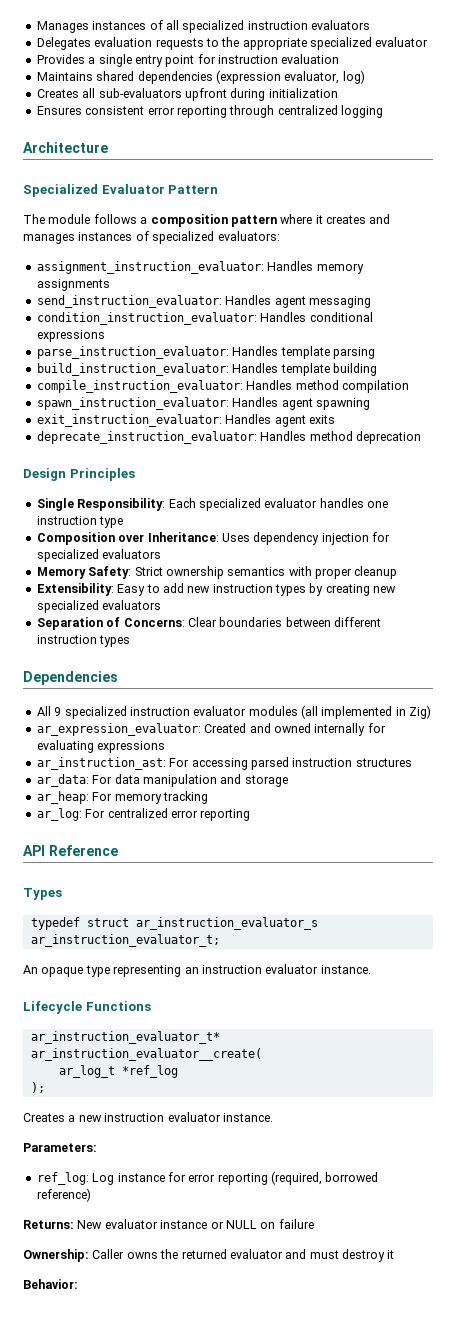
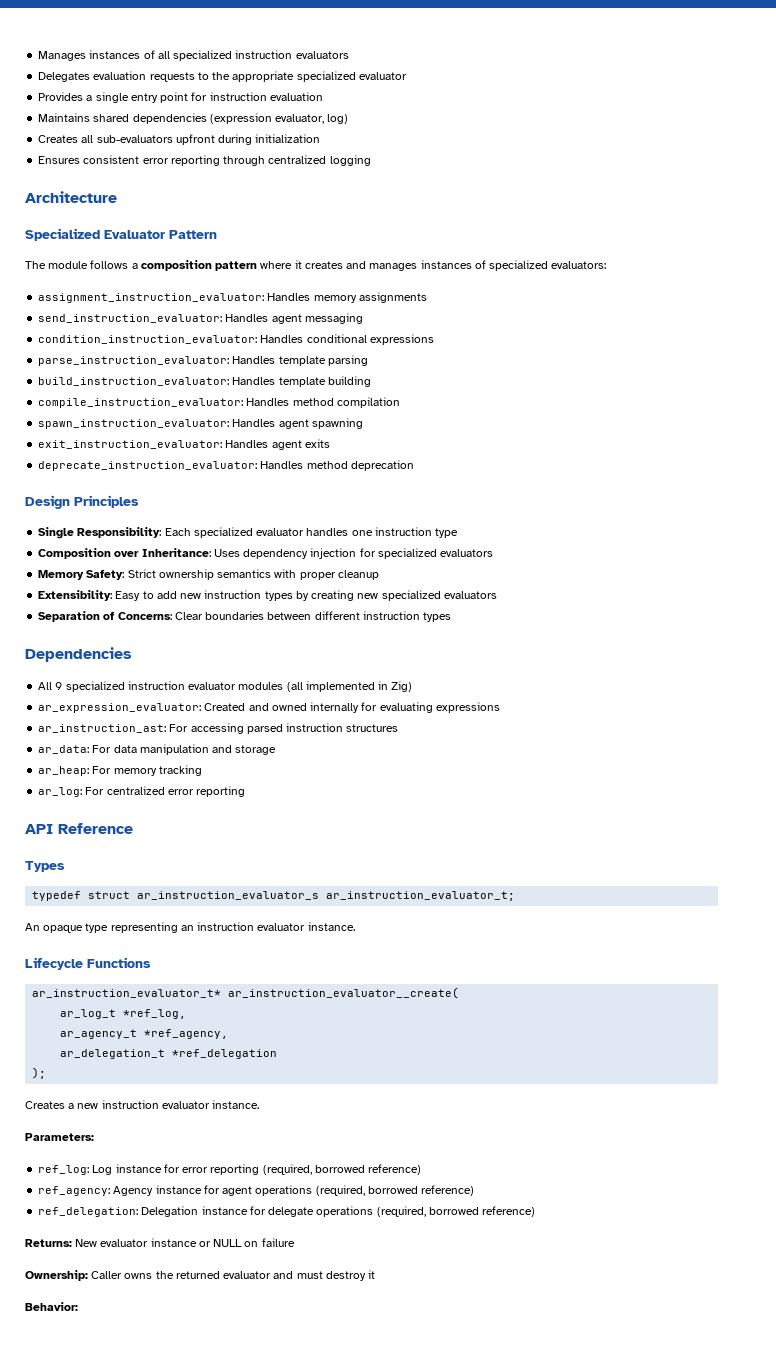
- ar_log_t *ref_log
+ ar_log_t *ref_log,
+ ar_agency_t *ref_agency,
+ ar_delegation_t *ref_delegation
+ ref_agency: Agency instance for agent operations (required, borrowed reference)
+ ref_delegation: Delegation instance for delegate operations (required, borrowed reference)

